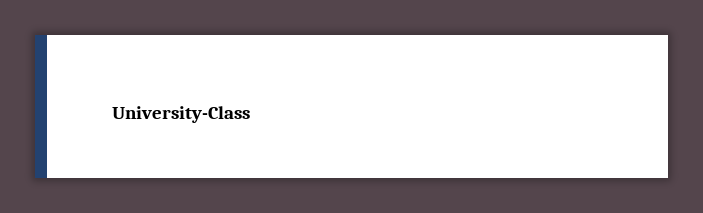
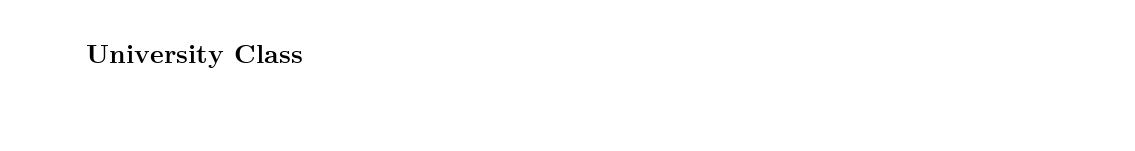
- University-Class
+ University Class

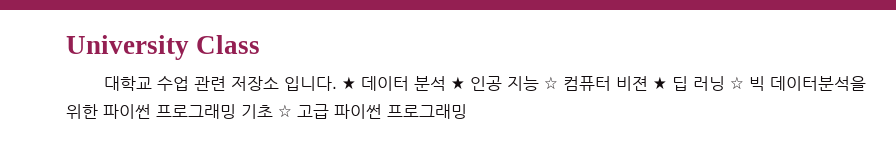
+ 대학교 수업 관련 저장소 입니다. ★ 데이터 분석 ★ 인공 지능 ☆ 컴퓨터 비젼 ★ 딥 러닝 ☆ 빅 데이터분석을 위한 파이썬 프로그래밍 기초 ☆ 고급 파이썬 프로그래밍

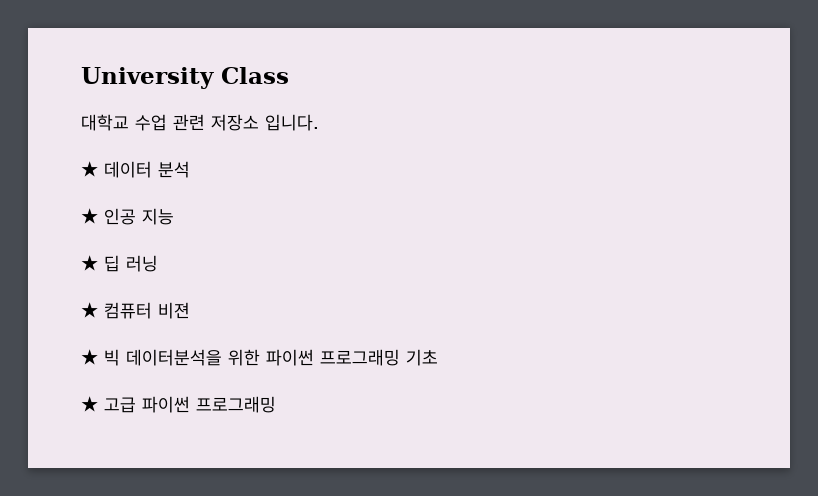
- 대학교 수업 관련 저장소 입니다. ★ 데이터 분석 ★ 인공 지능 ☆ 컴퓨터 비젼 ★ 딥 러닝 ☆ 빅 데이터분석을 위한 파이썬 프로그래밍 기초 ☆ 고급 파이썬 프로그래밍
+ 대학교 수업 관련 저장소 입니다.
+ ★ 데이터 분석
+ ★ 인공 지능
+ ★ 딥 러닝
+ ★ 컴퓨터 비젼
+ ★ 빅 데이터분석을 위한 파이썬 프로그래밍 기초
+ ★ 고급 파이썬 프로그래밍

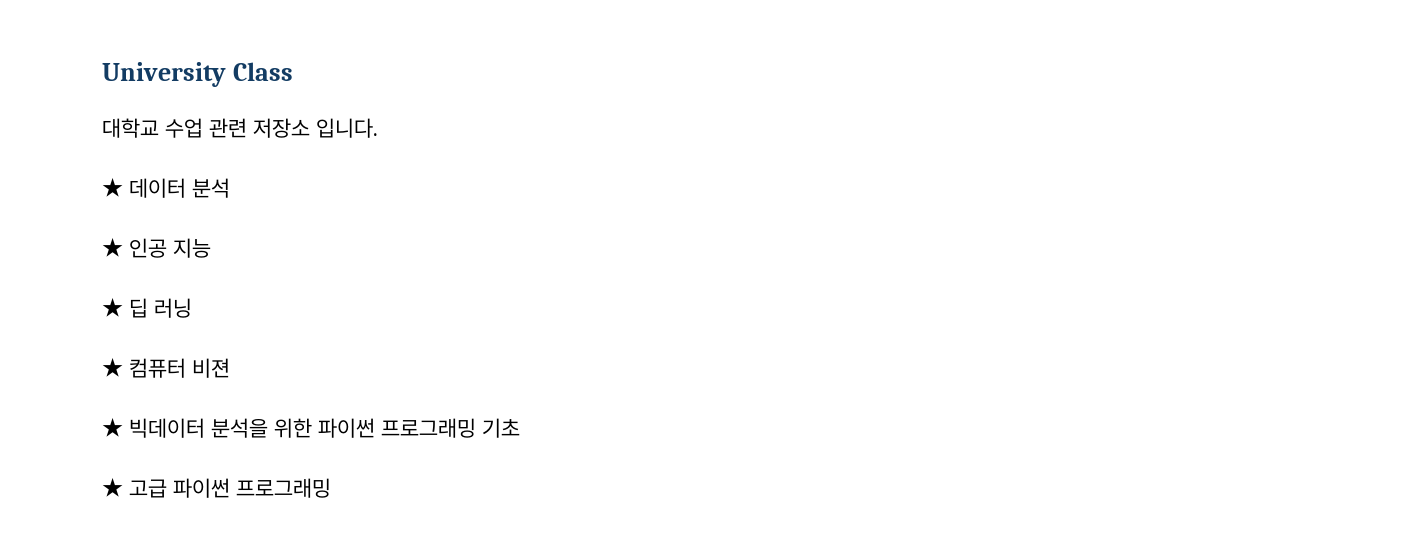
- ★ 빅 데이터분석을 위한 파이썬 프로그래밍 기초
+ ★ 빅데이터 분석을 위한 파이썬 프로그래밍 기초

